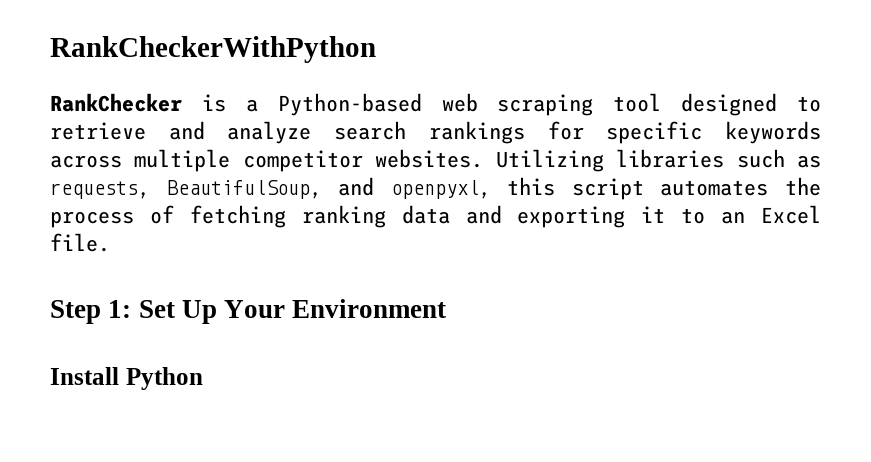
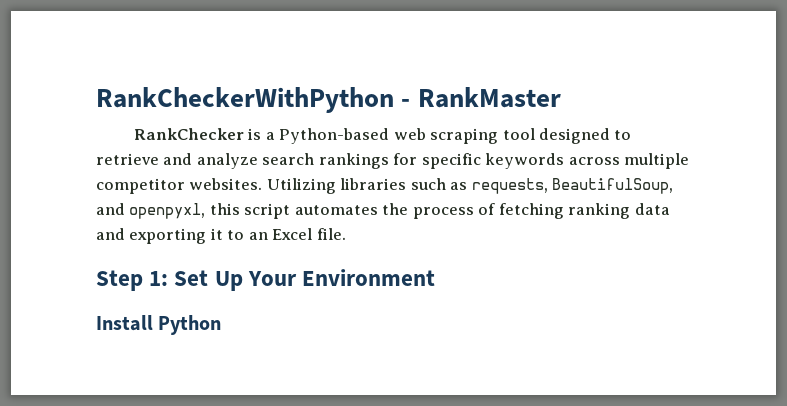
- RankCheckerWithPython
+ RankCheckerWithPython - RankMaster

